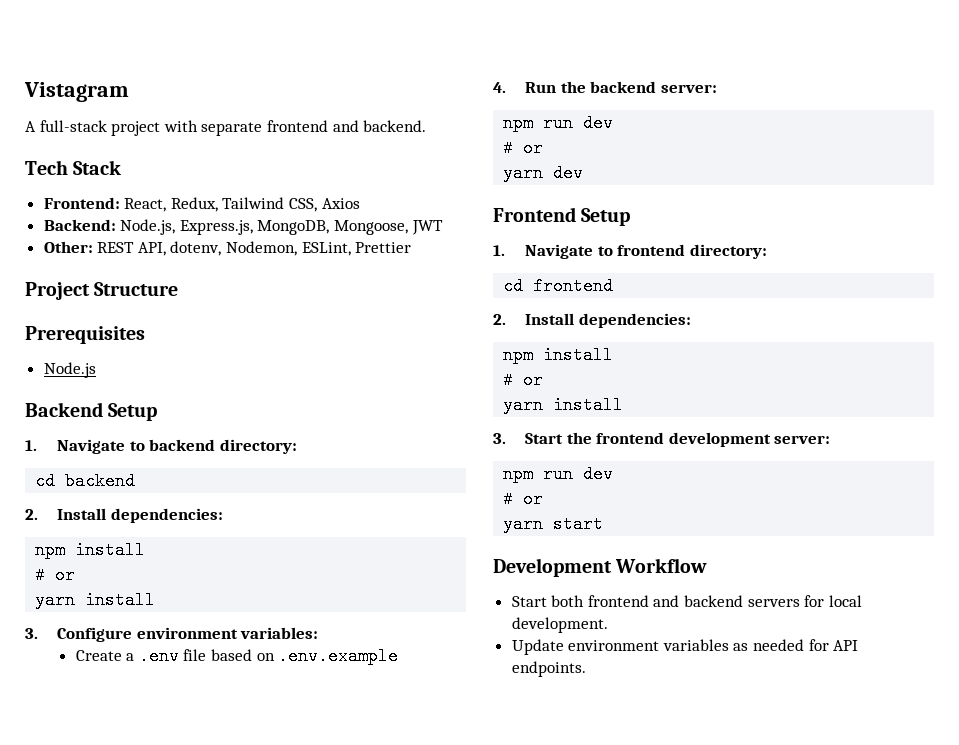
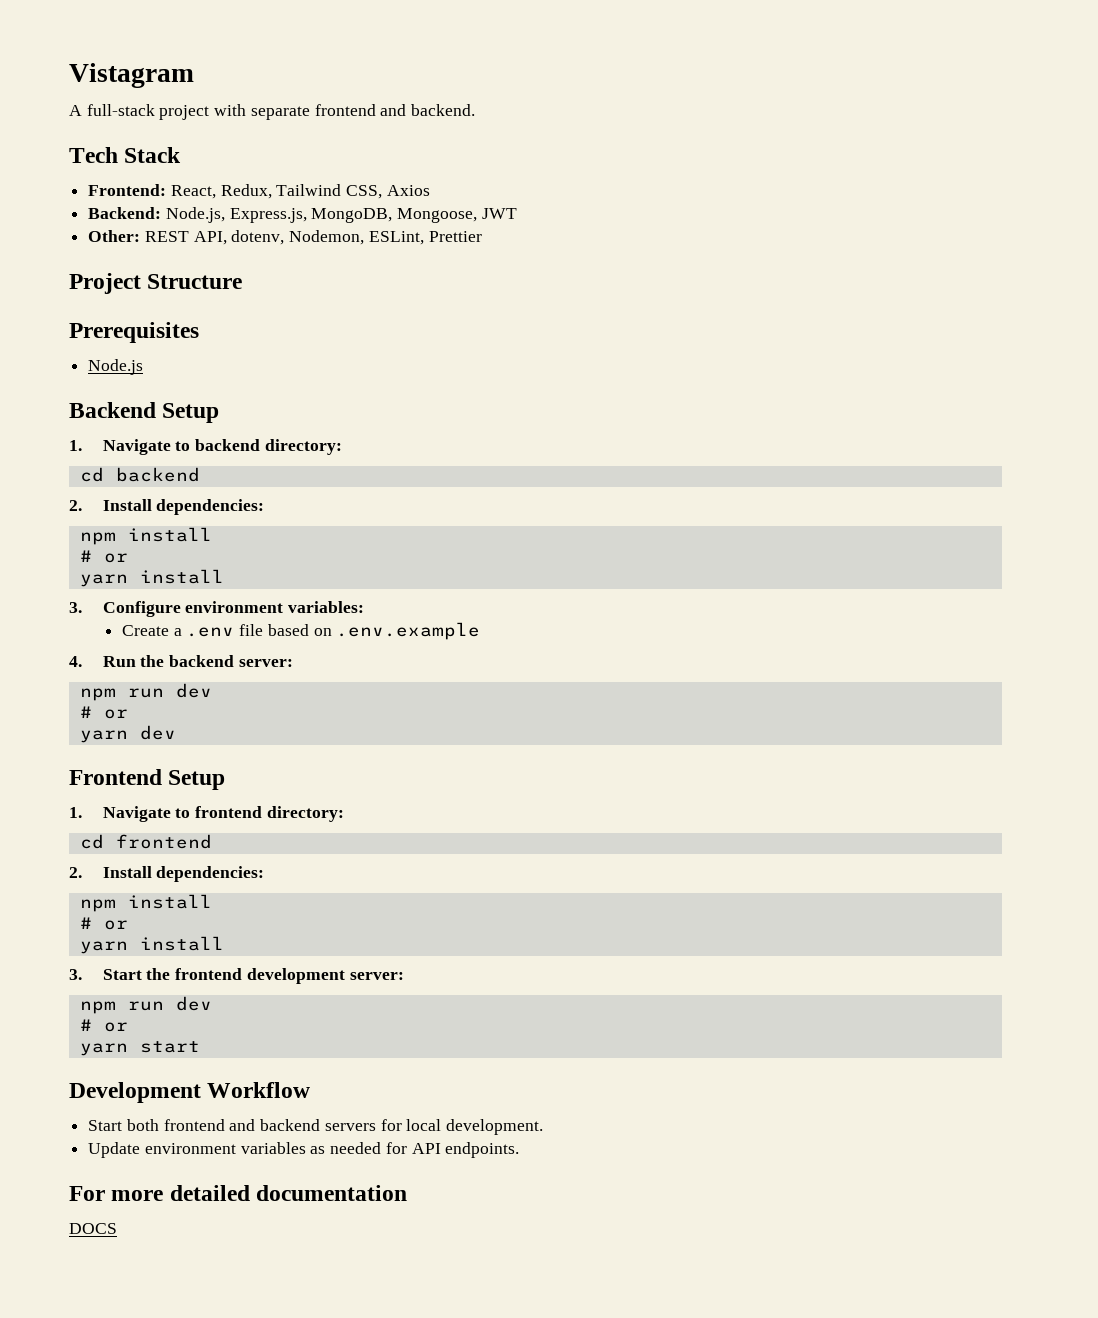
+ For more detailed documentation
+ DOCS

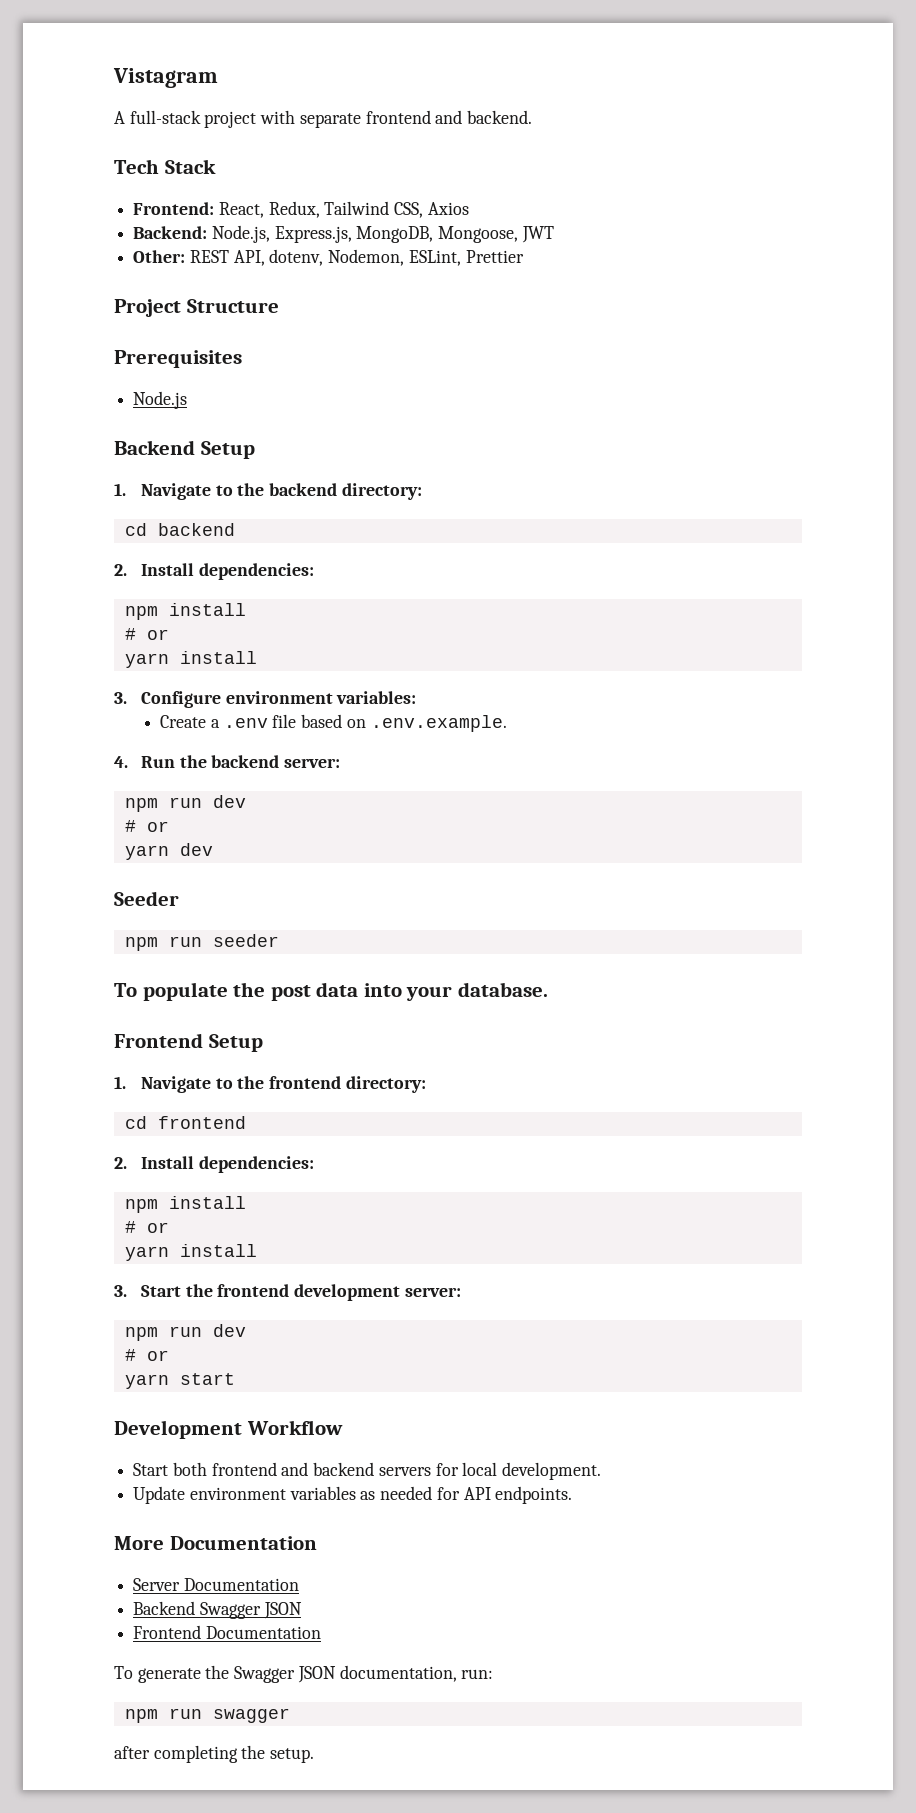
- 1. Navigate to backend directory:
+ 1. Navigate to the backend directory:
- Create a .env file based on .env.example
+ Create a .env file based on .env.example.
+ Seeder
+ npm run seeder
+ To populate the post data into your database.
- 1. Navigate to frontend directory:
+ 1. Navigate to the frontend directory:
- For more detailed documentation
- DOCS
+ More Documentation
+ Server Documentation
+ Backend Swagger JSON
+ Frontend Documentation
+ To generate the Swagger JSON documentation, run:
+ npm run swagger
+ after completing the setup.

